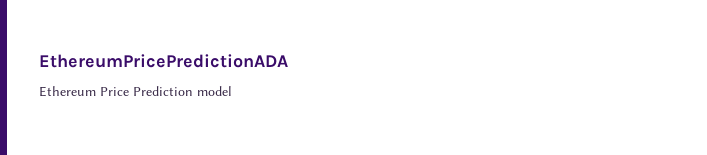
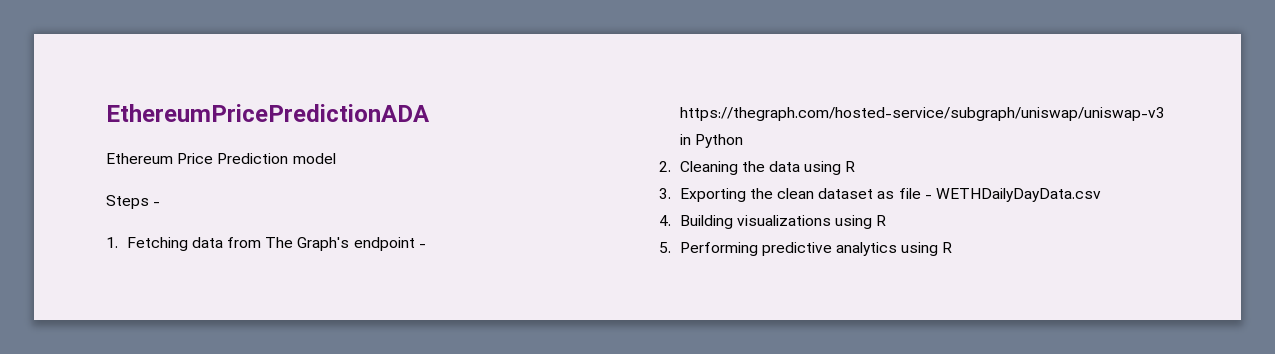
+ Steps -
+ 1. Fetching data from The Graph's endpoint - https://thegraph.com/hosted-service/subgraph/uniswap/uniswap-v3 in Python
+ 2. Cleaning the data using R
+ 3. Exporting the clean dataset as file - WETHDailyDayData.csv
+ 4. Building visualizations using R
+ 5. Performing predictive analytics using R

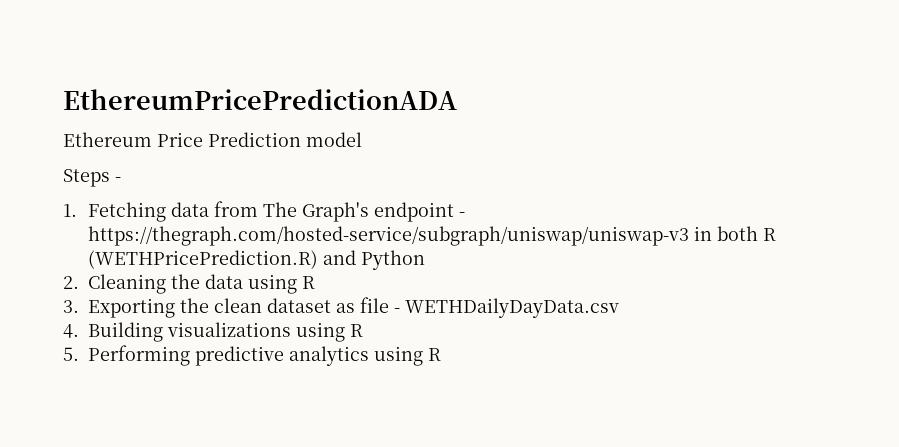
- 1. Fetching data from The Graph's endpoint - https://thegraph.com/hosted-service/subgraph/uniswap/uniswap-v3 in Python
+ 1. Fetching data from The Graph's endpoint - https://thegraph.com/hosted-service/subgraph/uniswap/uniswap-v3 in both R (WETHPricePrediction.R) and Python

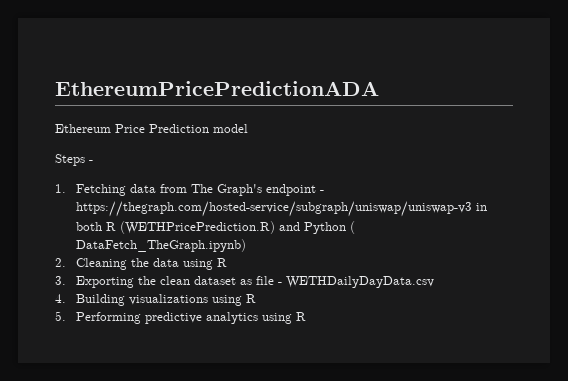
- 1. Fetching data from The Graph's endpoint - https://thegraph.com/hosted-service/subgraph/uniswap/uniswap-v3 in both R (WETHPricePrediction.R) and Python
+ 1. Fetching data from The Graph's endpoint - https://thegraph.com/hosted-service/subgraph/uniswap/uniswap-v3 in both R (WETHPricePrediction.R) and Python ( DataFetch_TheGraph.ipynb)

